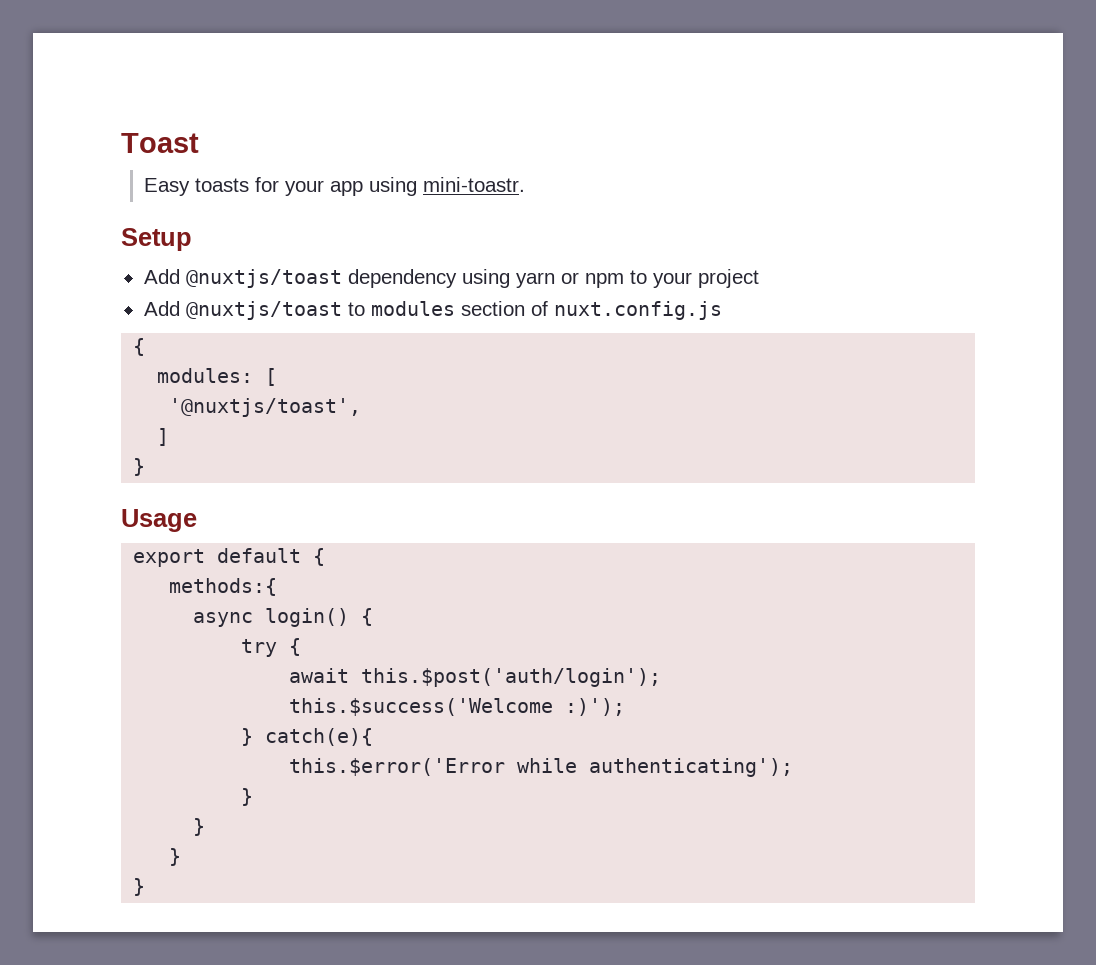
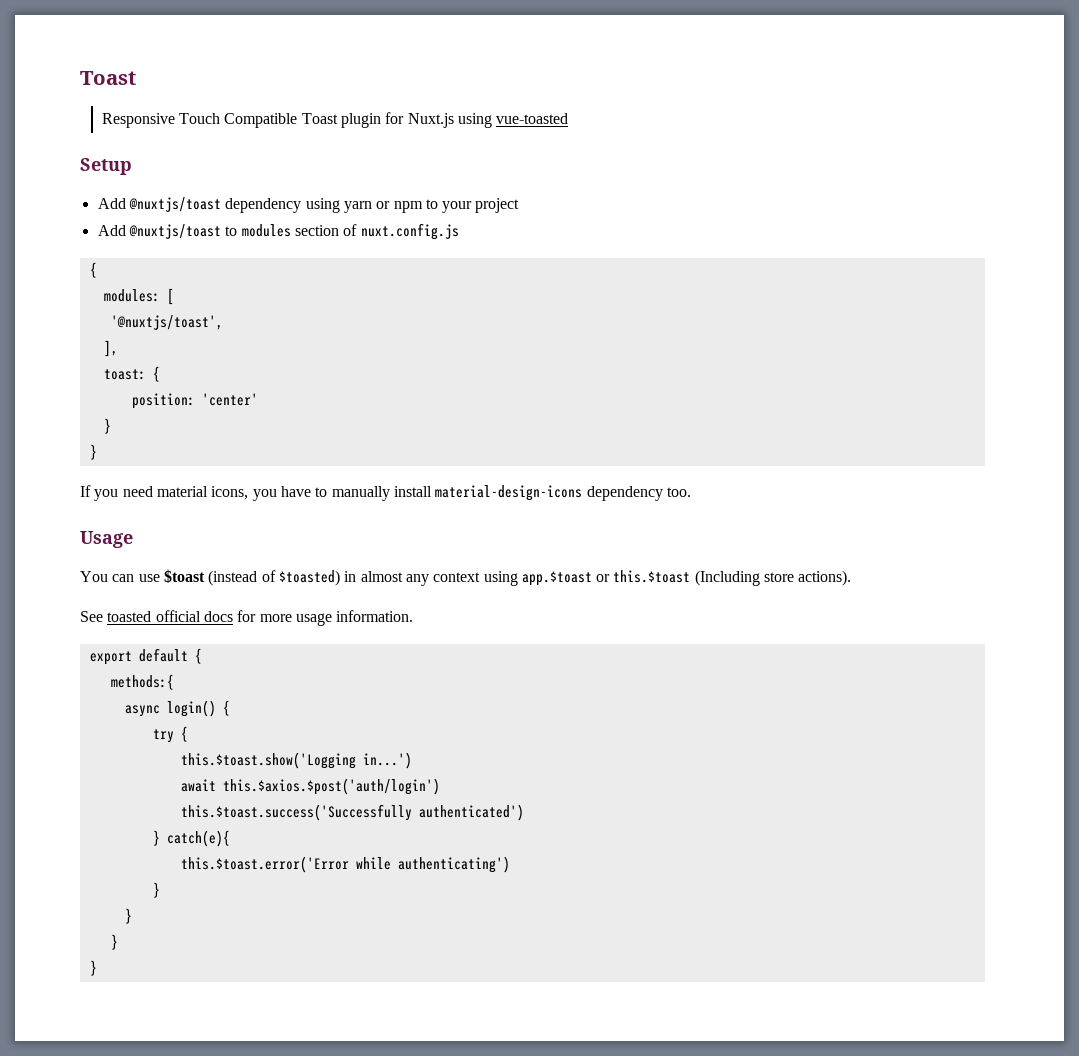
- Easy toasts for your app using mini-toastr.
+ Responsive Touch Compatible Toast plugin for Nuxt.js using vue-toasted
- ]
+ ],
+ toast: {
+ position: 'center'
  }
+ }
+ If you need material icons, you have to manually install material-design-icons dependency too.
  Usage
+ You can use $toast (instead of $toasted) in almost any context using app.$toast or this.$toast (Including store actions).
+ See toasted official docs for more usage information.
+ this.$toast.show('Logging in...')
- await this.$post('auth/login');
- this.$success('Welcome :)');
+ await this.$axios.$post('auth/login')
+ this.$toast.success('Successfully authenticated')
- this.$error('Error while authenticating');
+ this.$toast.error('Error while authenticating')

